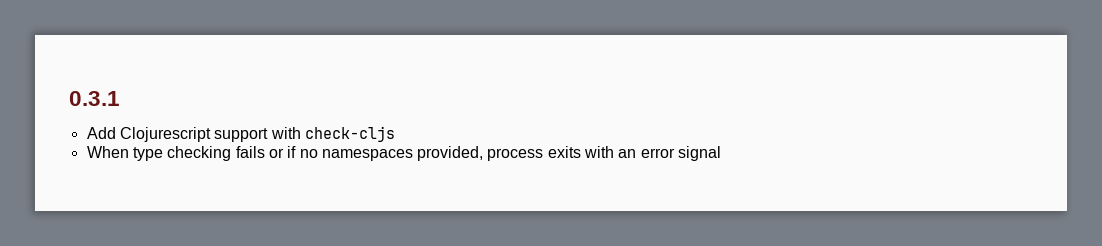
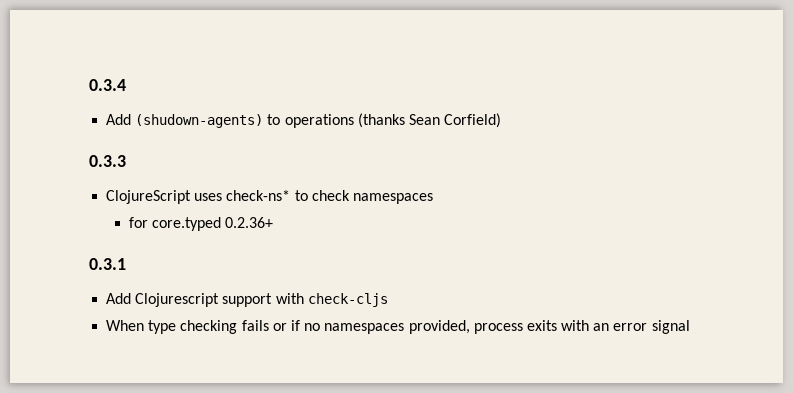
+ 0.3.4
+ Add (shudown-agents) to operations (thanks Sean Corfield)
+ 0.3.3
+ ClojureScript uses check-ns* to check namespaces
+ for core.typed 0.2.36+

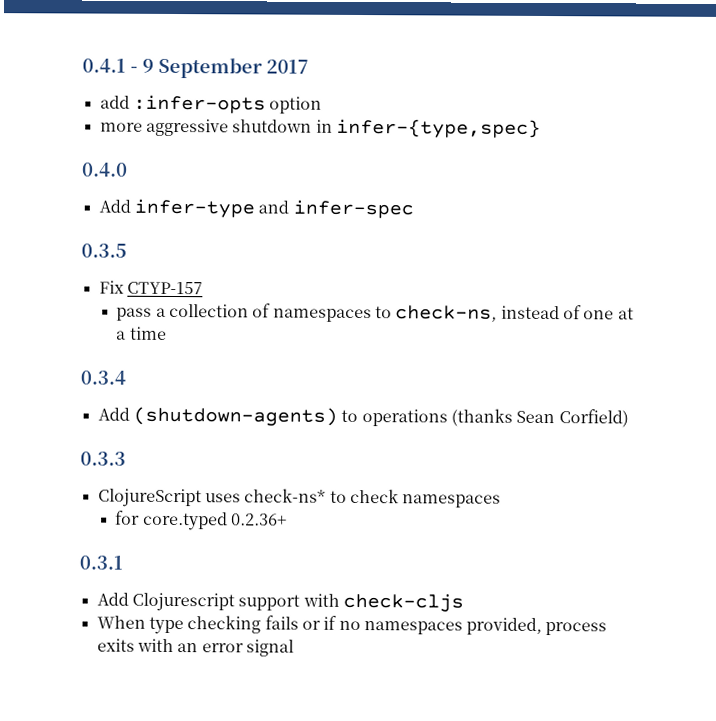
+ 0.4.1 - 9 September 2017
+ add :infer-opts option
+ more aggressive shutdown in infer-{type,spec}
+ 0.4.0
+ Add infer-type and infer-spec
+ 0.3.5
+ Fix CTYP-157
+ pass a collection of namespaces to check-ns, instead of one at a time
- Add (shudown-agents) to operations (thanks Sean Corfield)
+ Add (shutdown-agents) to operations (thanks Sean Corfield)

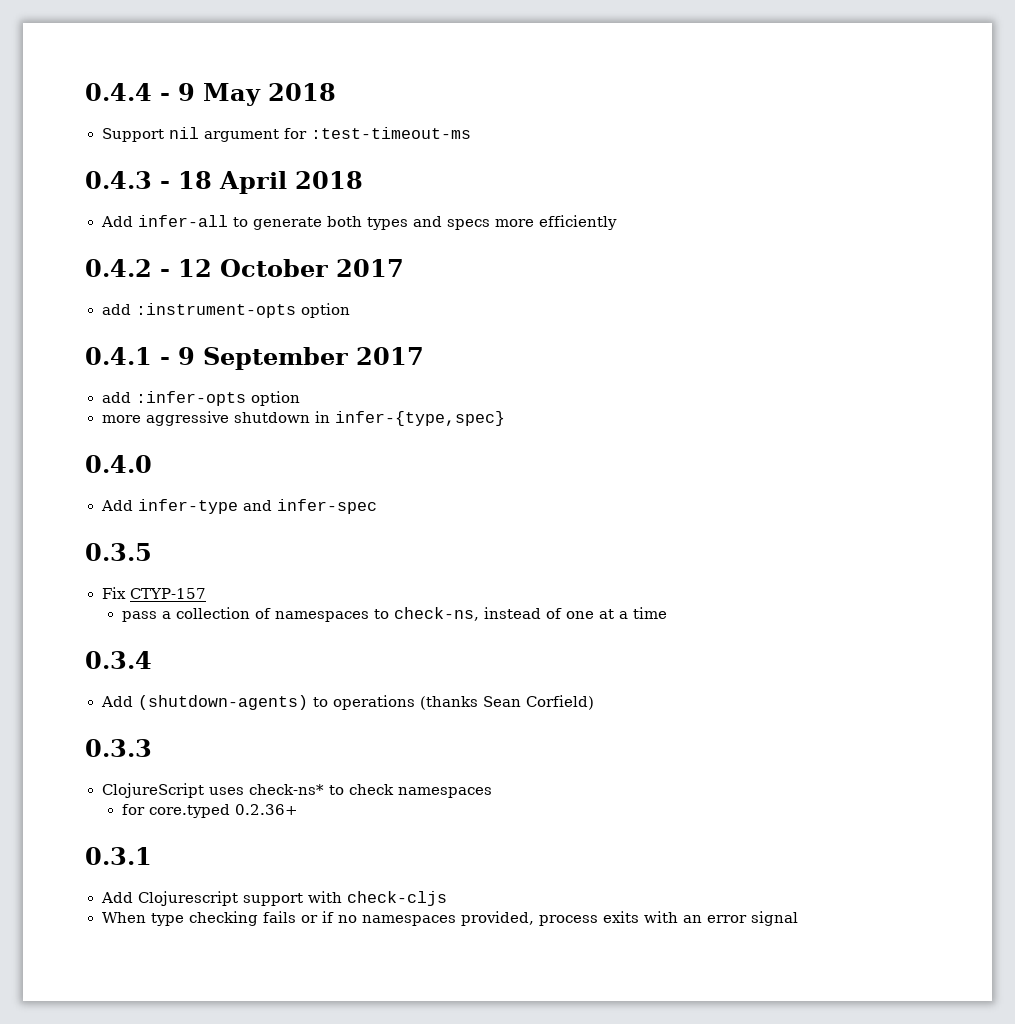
+ 0.4.4 - 9 May 2018
+ Support nil argument for :test-timeout-ms
+ 0.4.3 - 18 April 2018
+ Add infer-all to generate both types and specs more efficiently
+ 0.4.2 - 12 October 2017
+ add :instrument-opts option

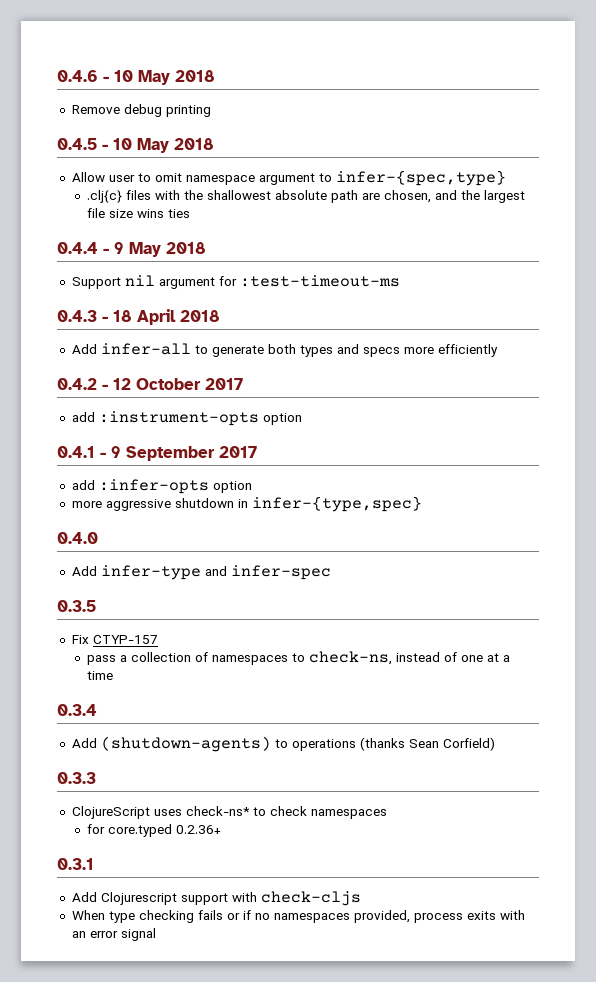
+ 0.4.6 - 10 May 2018
+ Remove debug printing
+ 0.4.5 - 10 May 2018
+ Allow user to omit namespace argument to infer-{spec,type}
+ .clj{c} files with the shallowest absolute path are chosen, and the largest file size wins ties

